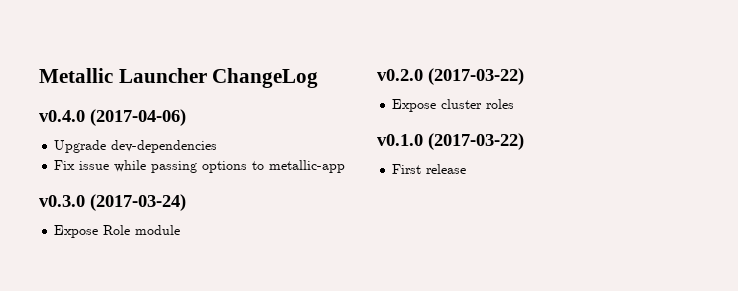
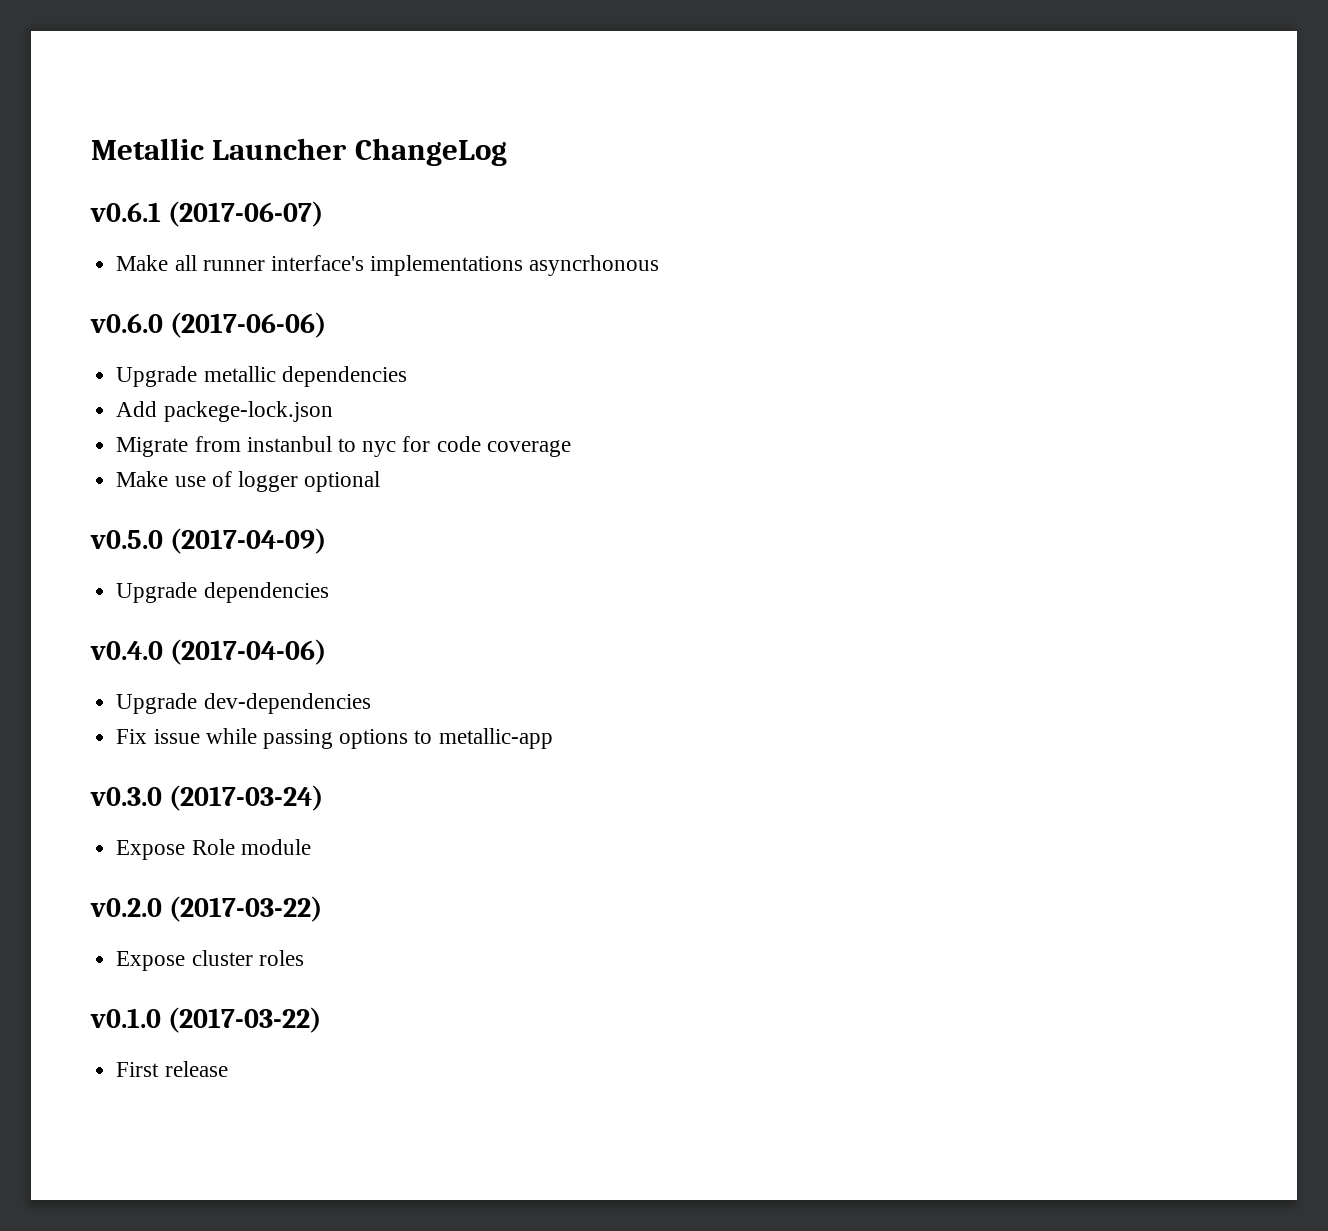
+ v0.6.1 (2017-06-07)
+ Make all runner interface's implementations asyncrhonous
+ v0.6.0 (2017-06-06)
+ Upgrade metallic dependencies
+ Add packege-lock.json
+ Migrate from instanbul to nyc for code coverage
+ Make use of logger optional
+ v0.5.0 (2017-04-09)
+ Upgrade dependencies

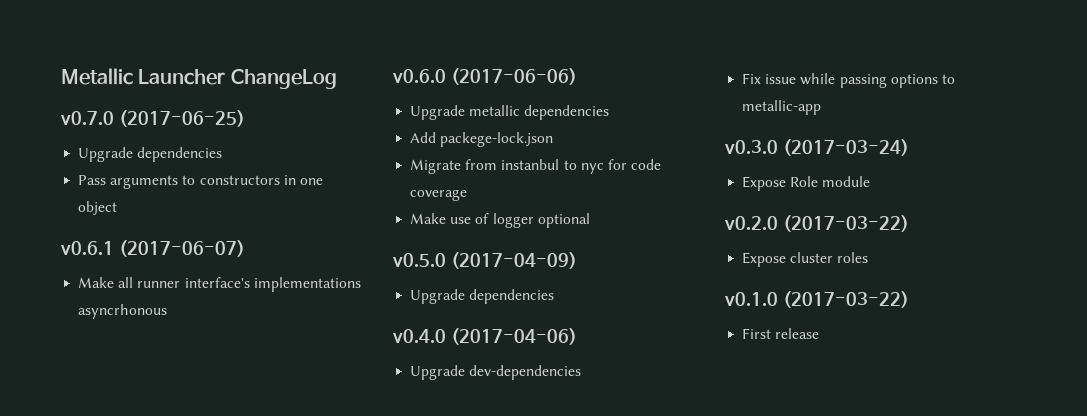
+ v0.7.0 (2017-06-25)
+ Upgrade dependencies
+ Pass arguments to constructors in one object

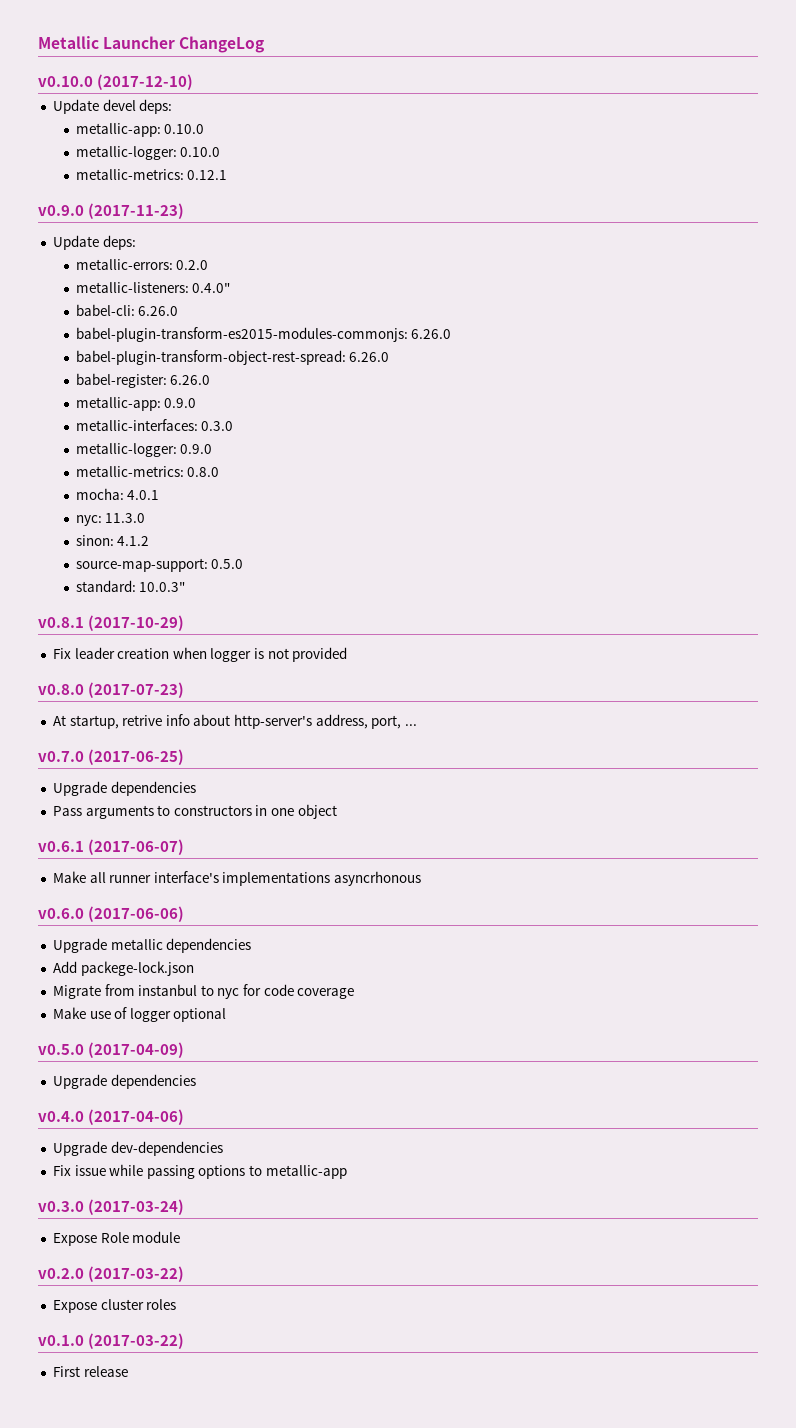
+ v0.10.0 (2017-12-10)
+ Update devel deps:
+ metallic-app: 0.10.0
+ metallic-logger: 0.10.0
+ metallic-metrics: 0.12.1
+ v0.9.0 (2017-11-23)
+ Update deps:
+ metallic-errors: 0.2.0
+ metallic-listeners: 0.4.0"
+ babel-cli: 6.26.0
+ babel-plugin-transform-es2015-modules-commonjs: 6.26.0
+ babel-plugin-transform-object-rest-spread: 6.26.0
+ babel-register: 6.26.0
+ metallic-app: 0.9.0
+ metallic-interfaces: 0.3.0
+ metallic-logger: 0.9.0
+ metallic-metrics: 0.8.0
+ mocha: 4.0.1
+ nyc: 11.3.0
+ sinon: 4.1.2
+ source-map-support: 0.5.0
+ standard: 10.0.3"
+ v0.8.1 (2017-10-29)
+ Fix leader creation when logger is not provided
+ v0.8.0 (2017-07-23)
+ At startup, retrive info about http-server's address, port, ...

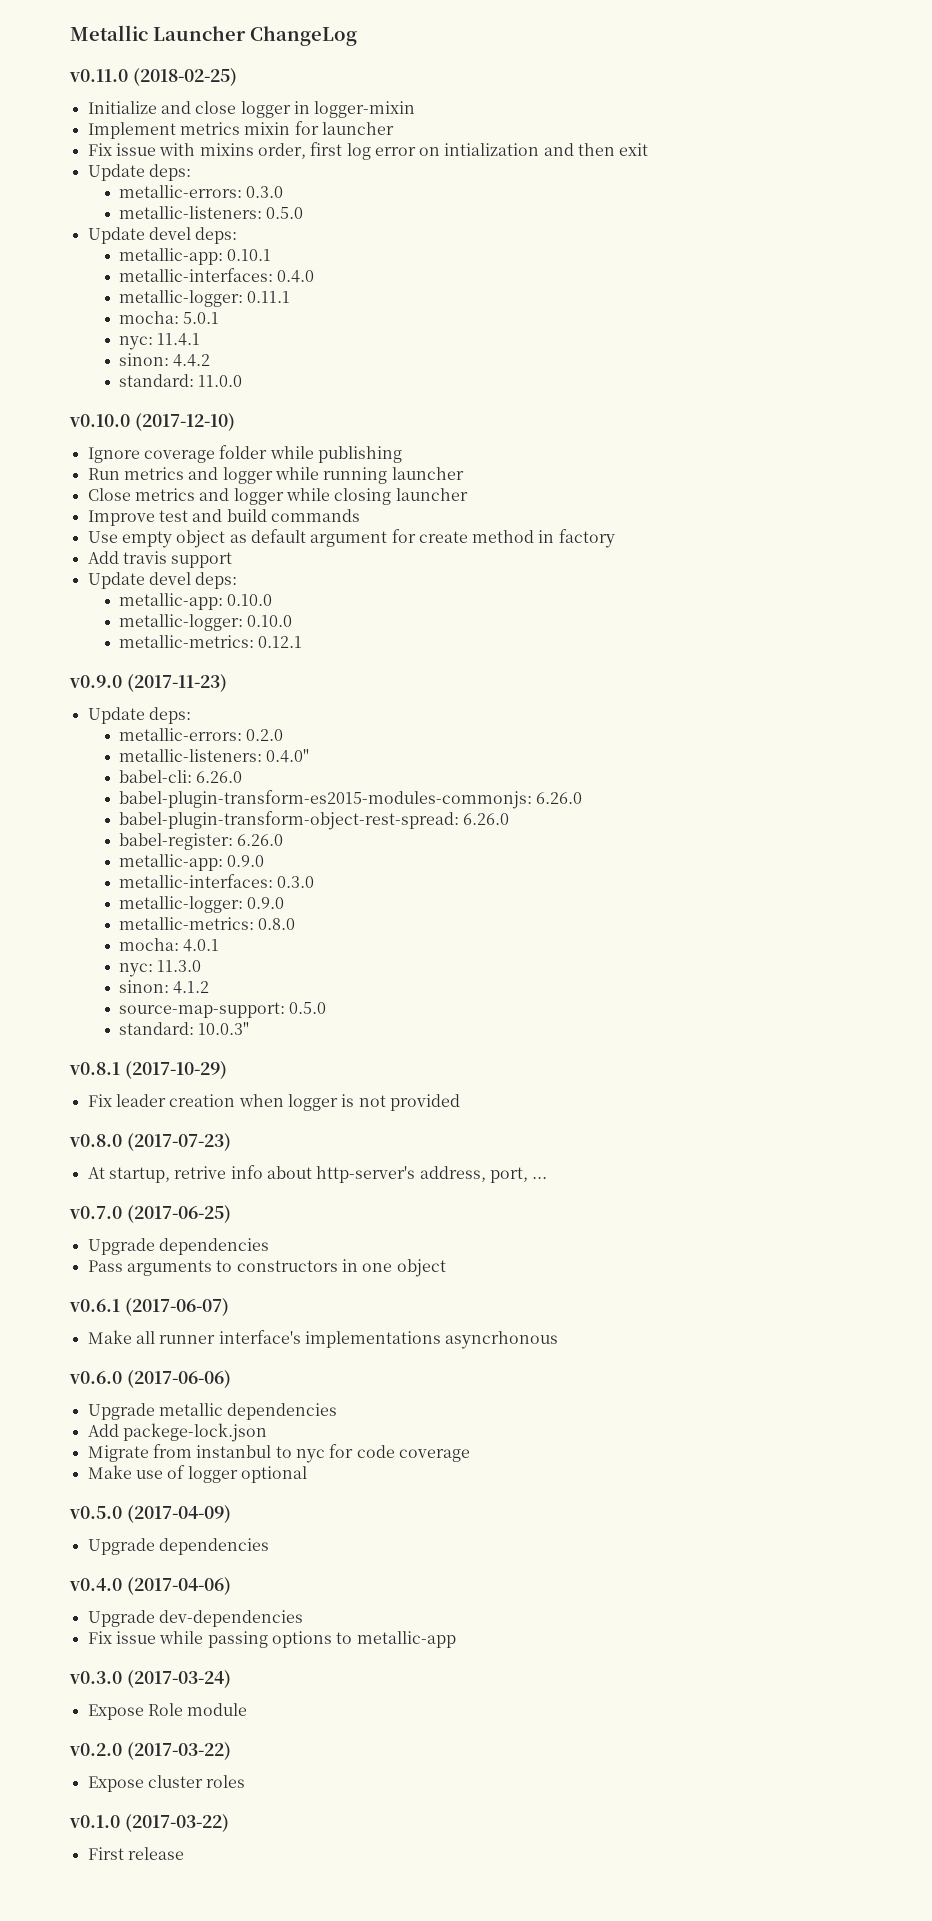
+ v0.11.0 (2018-02-25)
+ Initialize and close logger in logger-mixin
+ Implement metrics mixin for launcher
+ Fix issue with mixins order, first log error on intialization and then exit
+ Update deps:
+ metallic-errors: 0.3.0
+ metallic-listeners: 0.5.0
+ Update devel deps:
+ metallic-app: 0.10.1
+ metallic-interfaces: 0.4.0
+ metallic-logger: 0.11.1
+ mocha: 5.0.1
+ nyc: 11.4.1
+ sinon: 4.4.2
+ standard: 11.0.0
  v0.10.0 (2017-12-10)
+ Ignore coverage folder while publishing
+ Run metrics and logger while running launcher
+ Close metrics and logger while closing launcher
+ Improve test and build commands
+ Use empty object as default argument for create method in factory
+ Add travis support

